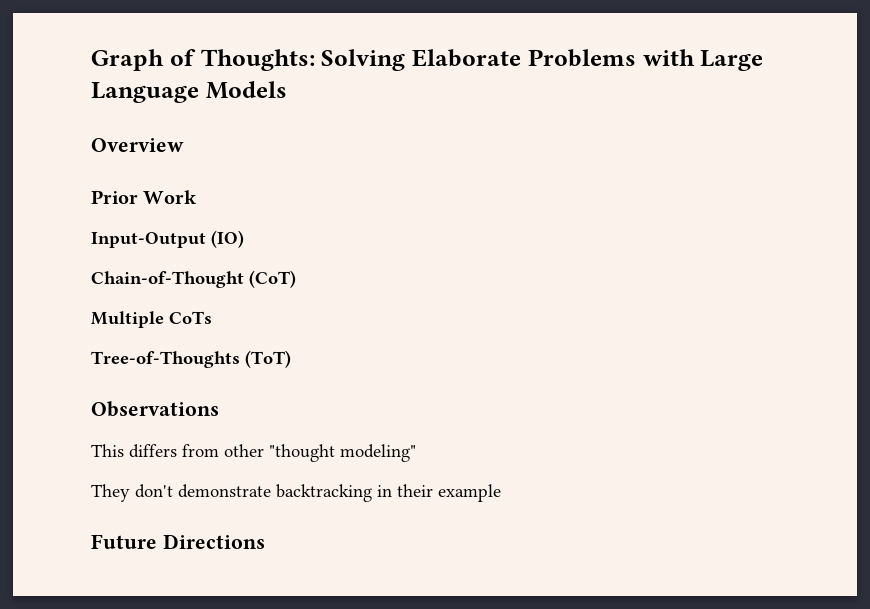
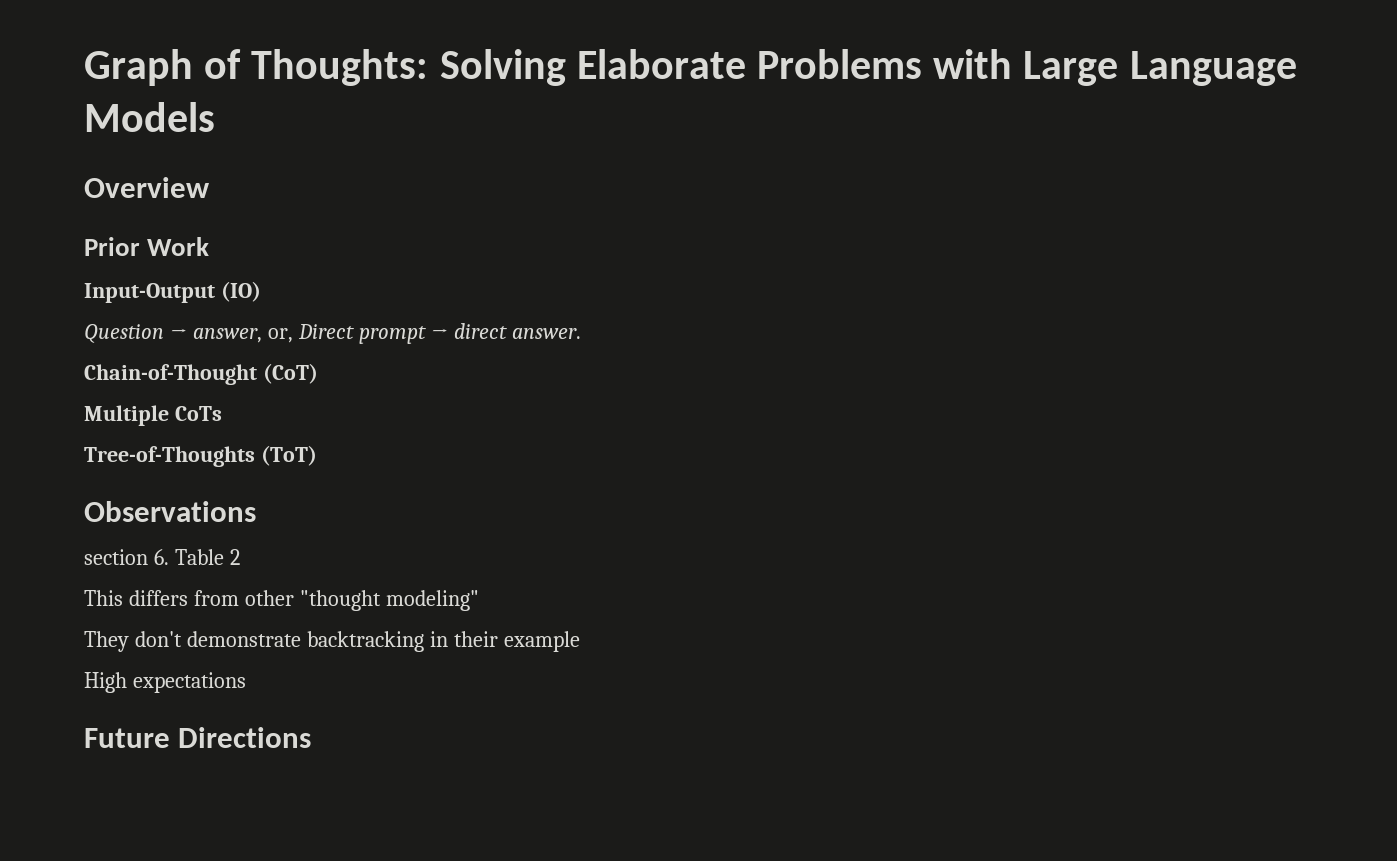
+ Question → answer, or, Direct prompt → direct answer.
+ section 6. Table 2
+ High expectations

